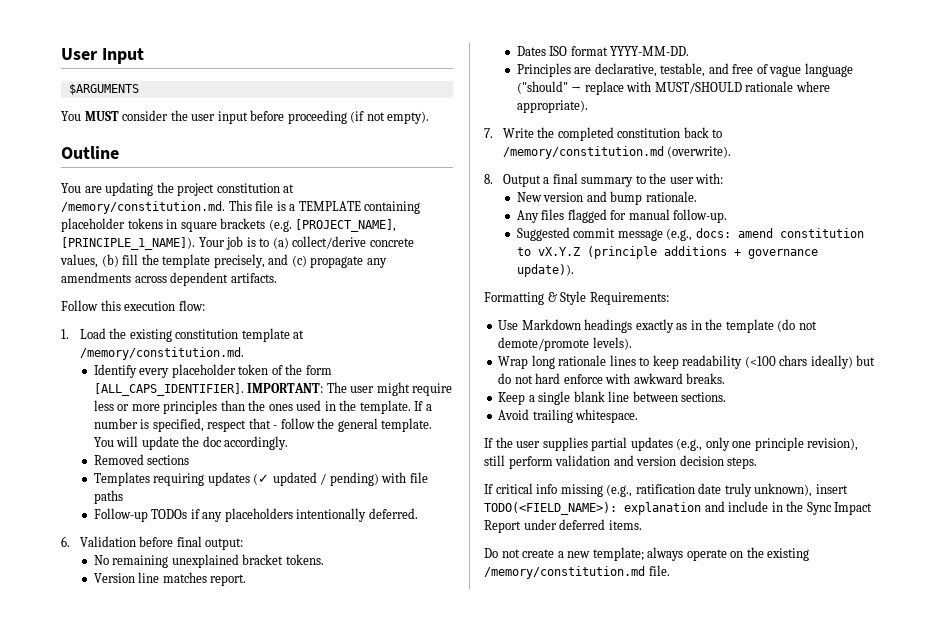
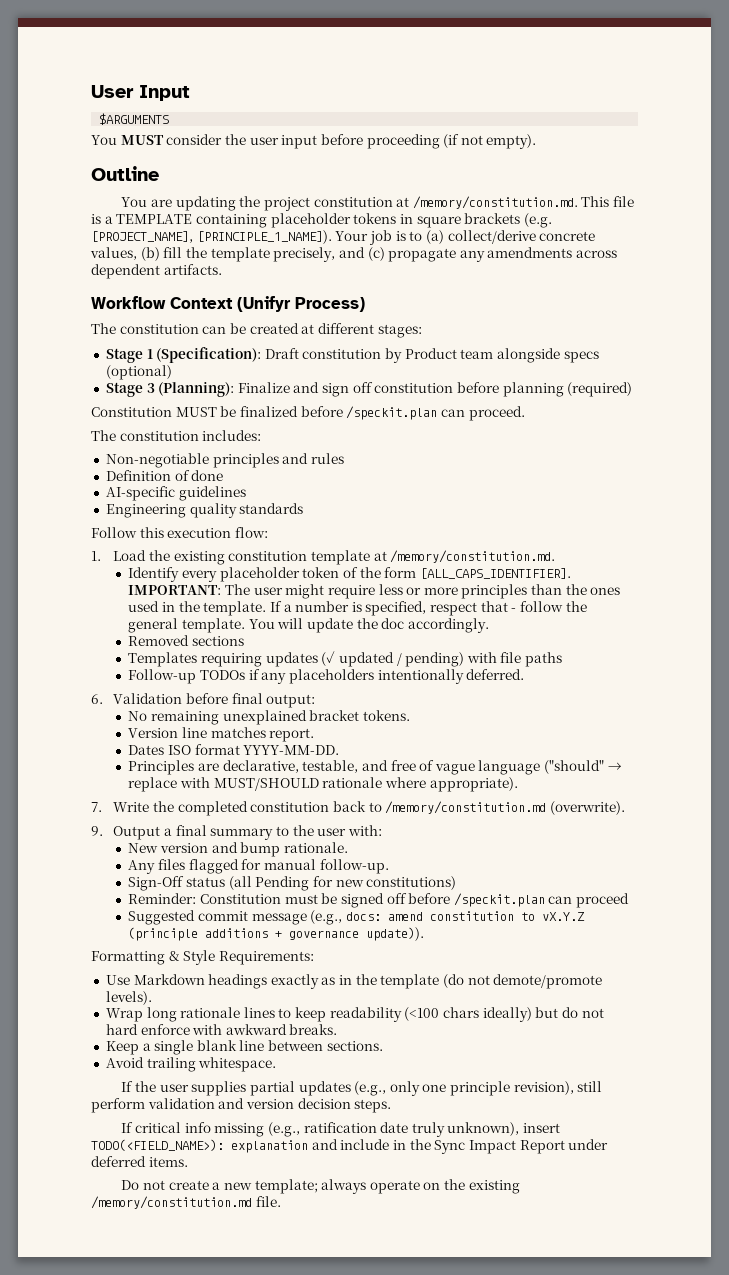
+ Workflow Context (Unifyr Process)
+ The constitution can be created at different stages:
+ Stage 1 (Specification): Draft constitution by Product team alongside specs (optional)
+ Stage 3 (Planning): Finalize and sign off constitution before planning (required)
+ Constitution MUST be finalized before /speckit.plan can proceed.
+ The constitution includes:
+ Non-negotiable principles and rules
+ Definition of done
+ AI-specific guidelines
+ Engineering quality standards
- 8. Output a final summary to the user with:
+ 9. Output a final summary to the user with:
+ Sign-Off status (all Pending for new constitutions)
+ Reminder: Constitution must be signed off before /speckit.plan can proceed

